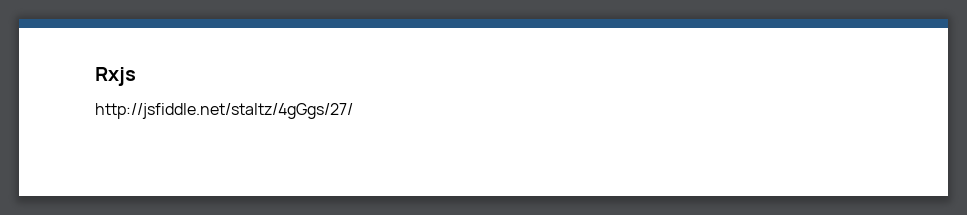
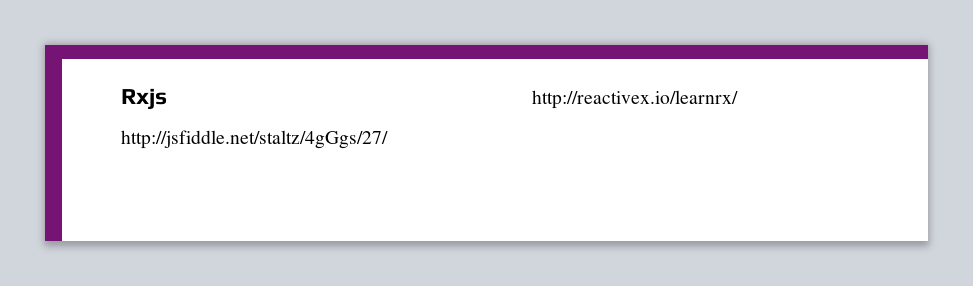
- http://jsfiddle.net/staltz/4gGgs/27/
+ http://jsfiddle.net/staltz/4gGgs/27/ http://reactivex.io/learnrx/

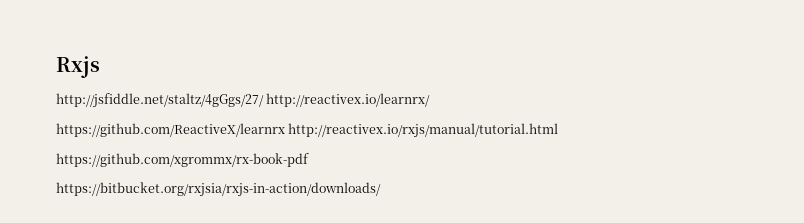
+ https://github.com/ReactiveX/learnrx http://reactivex.io/rxjs/manual/tutorial.html
+ https://github.com/xgrommx/rx-book-pdf
+ https://bitbucket.org/rxjsia/rxjs-in-action/downloads/

